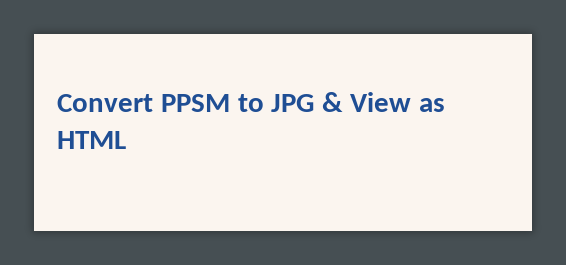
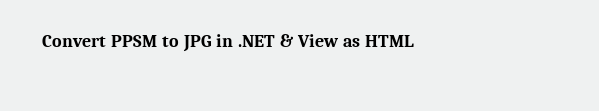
- Convert PPSM to JPG & View as HTML
+ Convert PPSM to JPG in .NET & View as HTML

